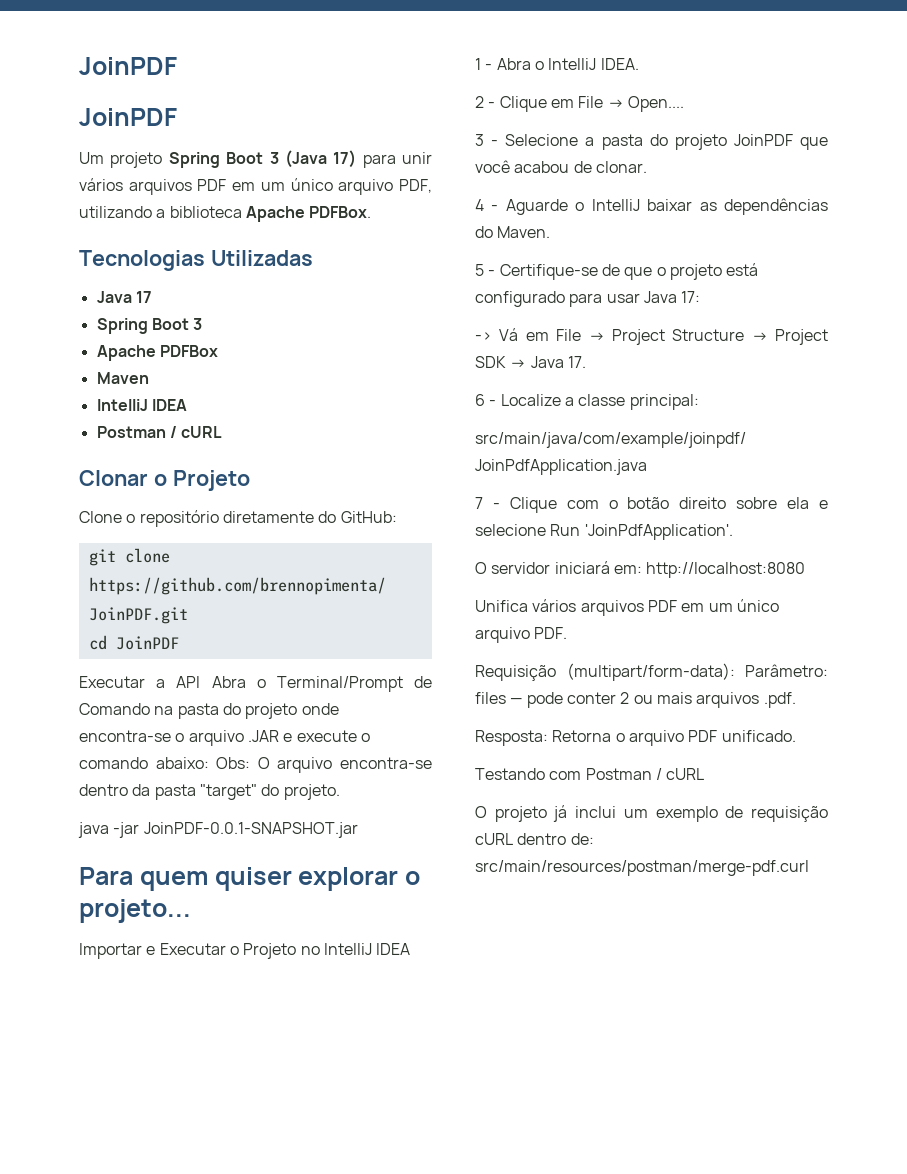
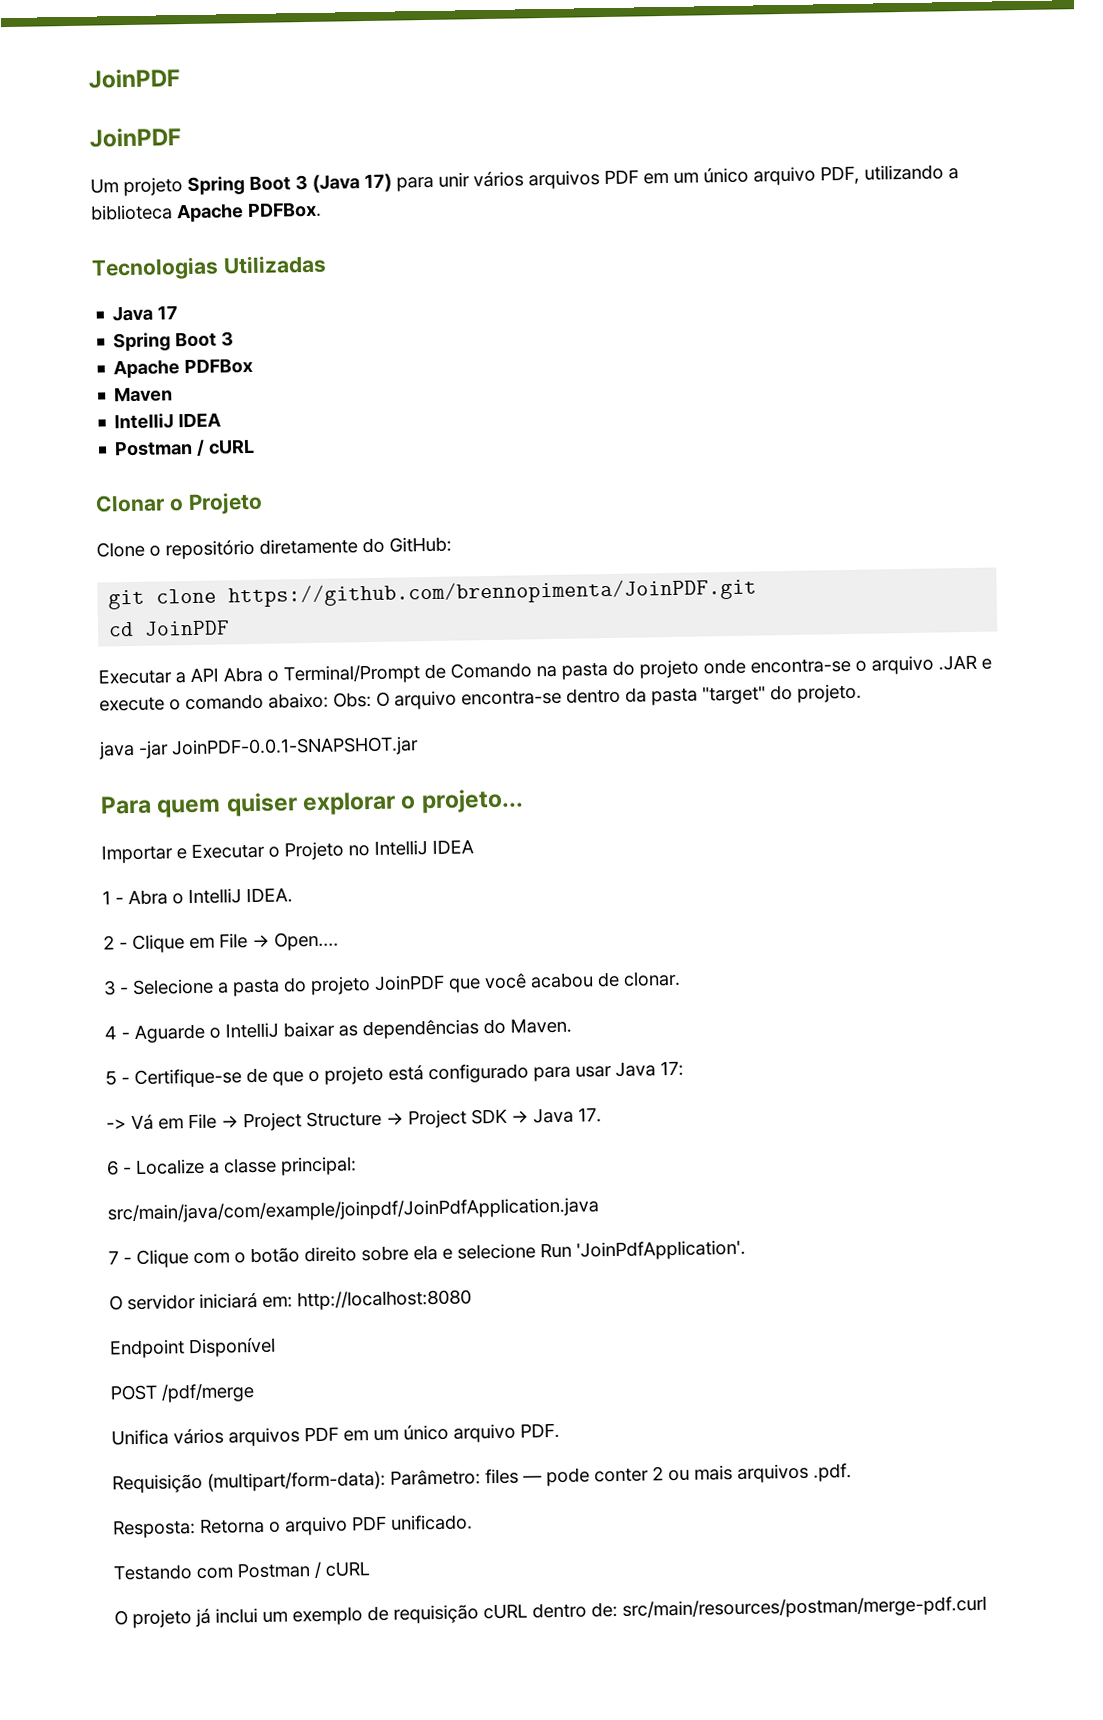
+ Endpoint Disponível
+ POST /pdf/merge

